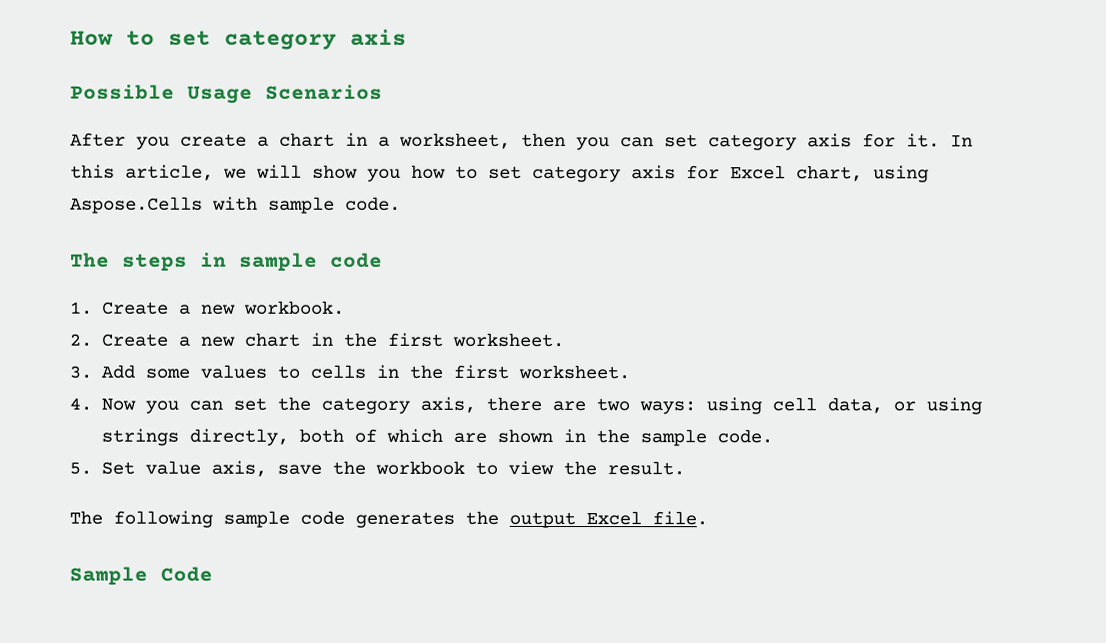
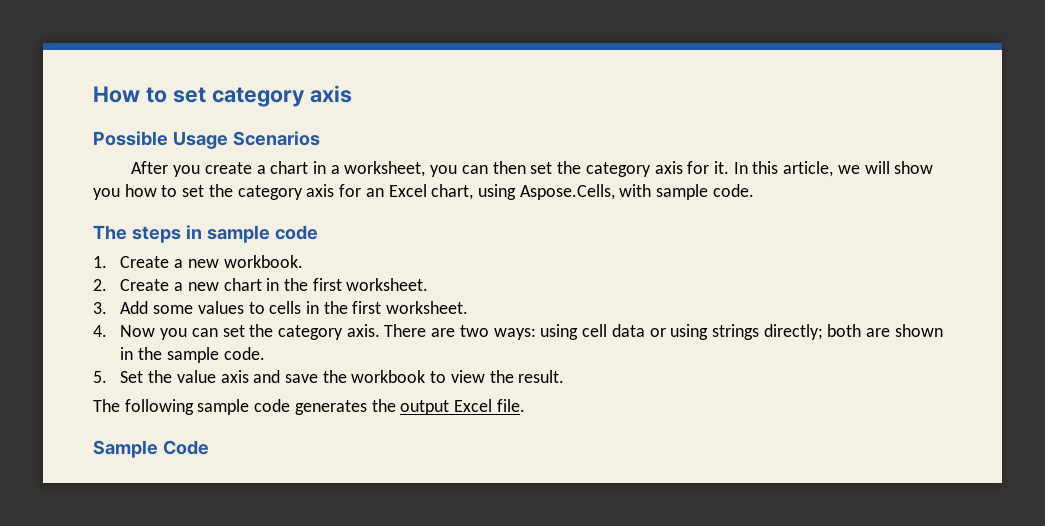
- After you create a chart in a worksheet, then you can set category axis for it.
+ After you create a chart in a worksheet, you can then set the category axis for it.
- In this article, we will show you how to set category axis for Excel chart, using Aspose.Cells with sample code.
+ In this article, we will show you how to set the category axis for an Excel chart, using Aspose.Cells, with sample code.
- 4. Now you can set the category axis, there are two ways: using cell data, or using strings directly, both of which are shown in the sample code.
+ 4. Now you can set the category axis. There are two ways: using cell data or using strings directly; both are shown in the sample code.
- 5. Set value axis, save the workbook to view the result.
+ 5. Set the value axis and save the workbook to view the result.

